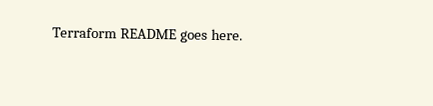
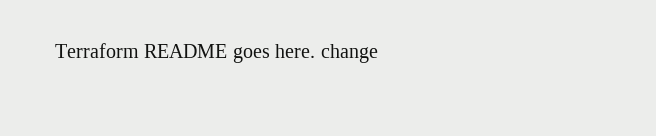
- Terraform README goes here.
+ Terraform README goes here. change

